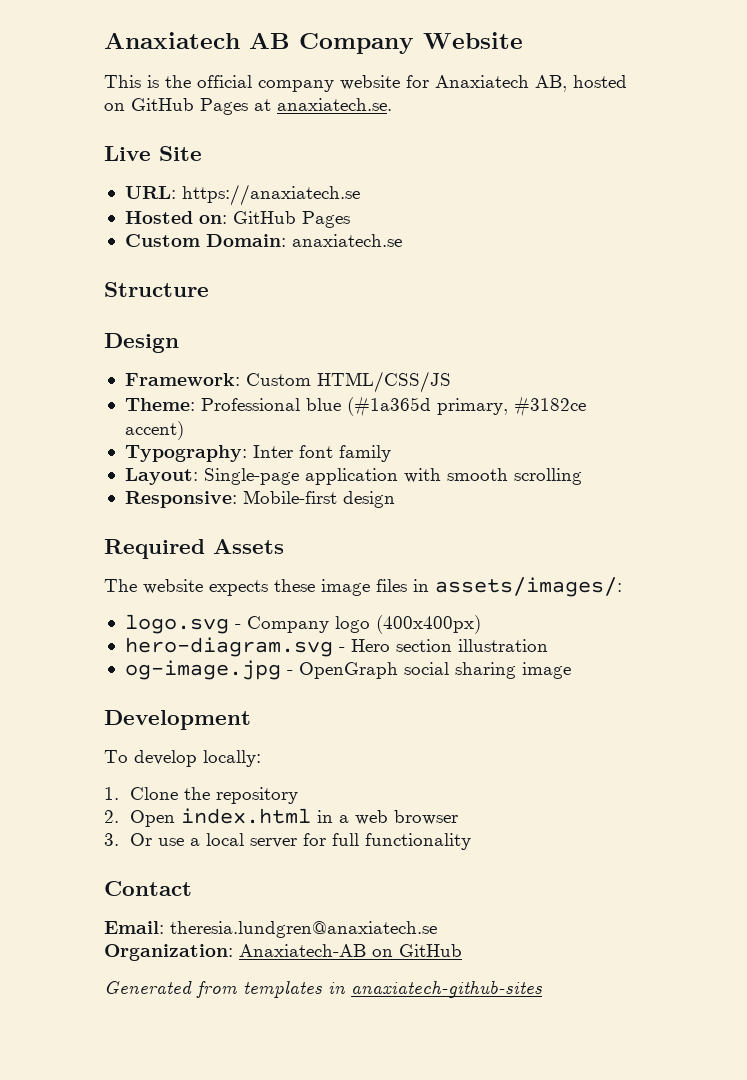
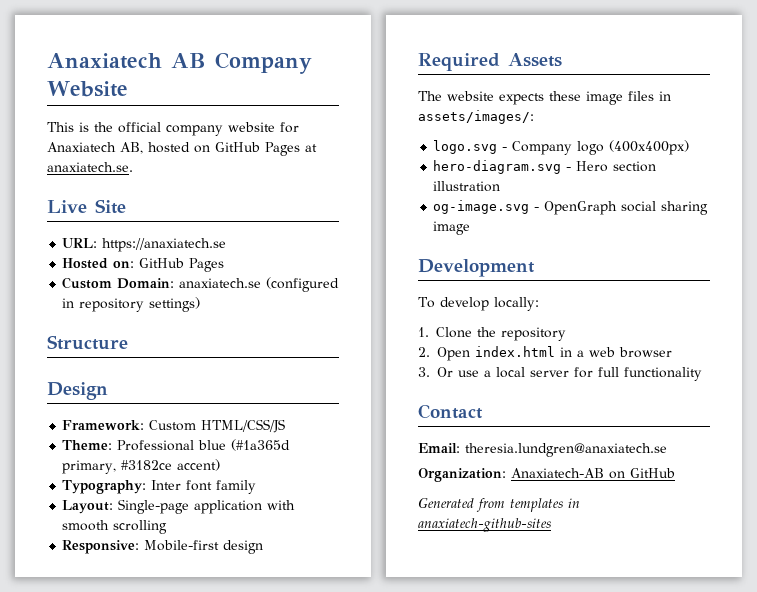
- Custom Domain: anaxiatech.se
+ Custom Domain: anaxiatech.se (configured in repository settings)
- og-image.jpg - OpenGraph social sharing image
+ og-image.svg - OpenGraph social sharing image

